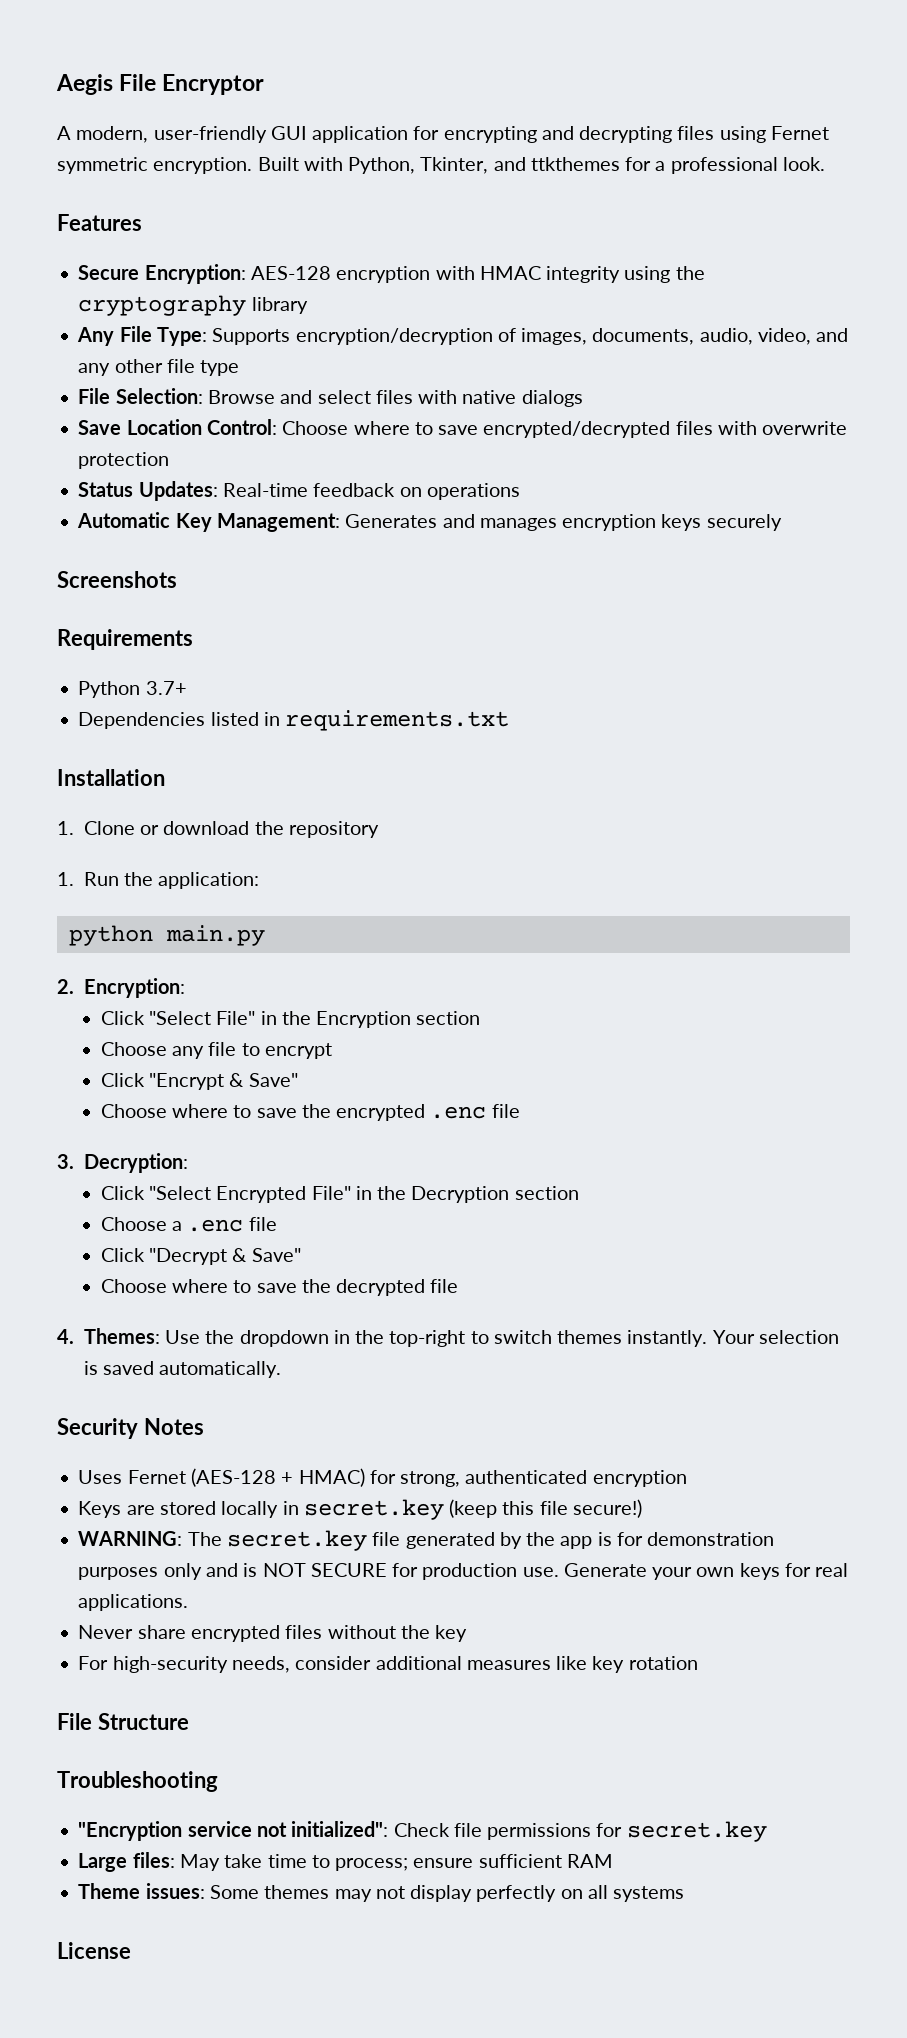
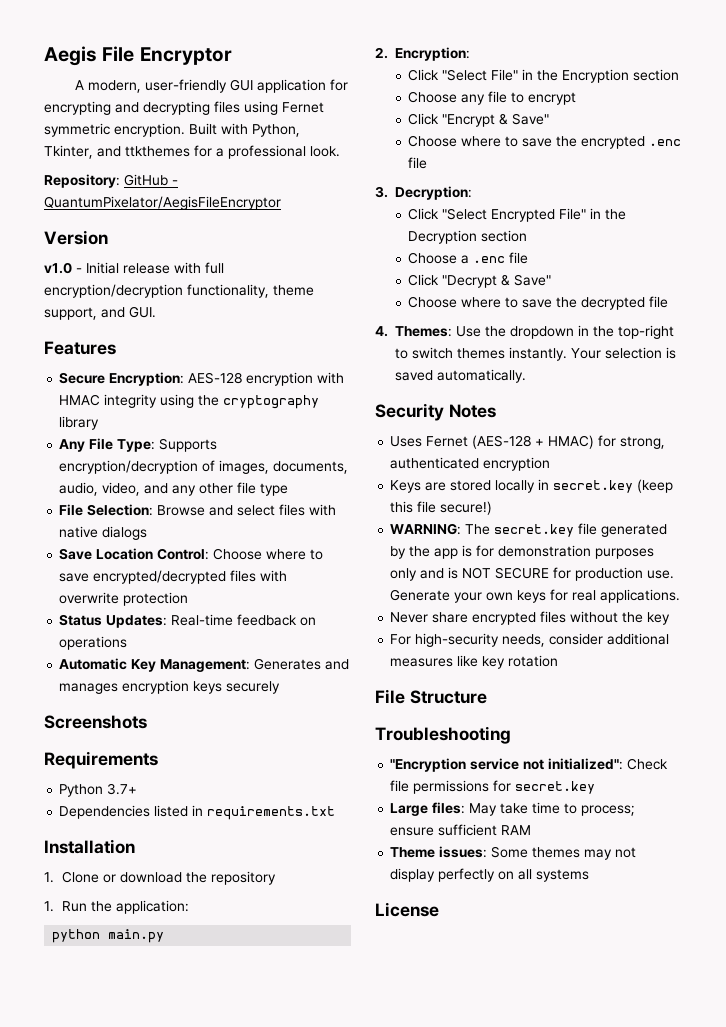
+ Repository: GitHub - QuantumPixelator/AegisFileEncryptor
+ Version
+ v1.0 - Initial release with full encryption/decryption functionality, theme support, and GUI.

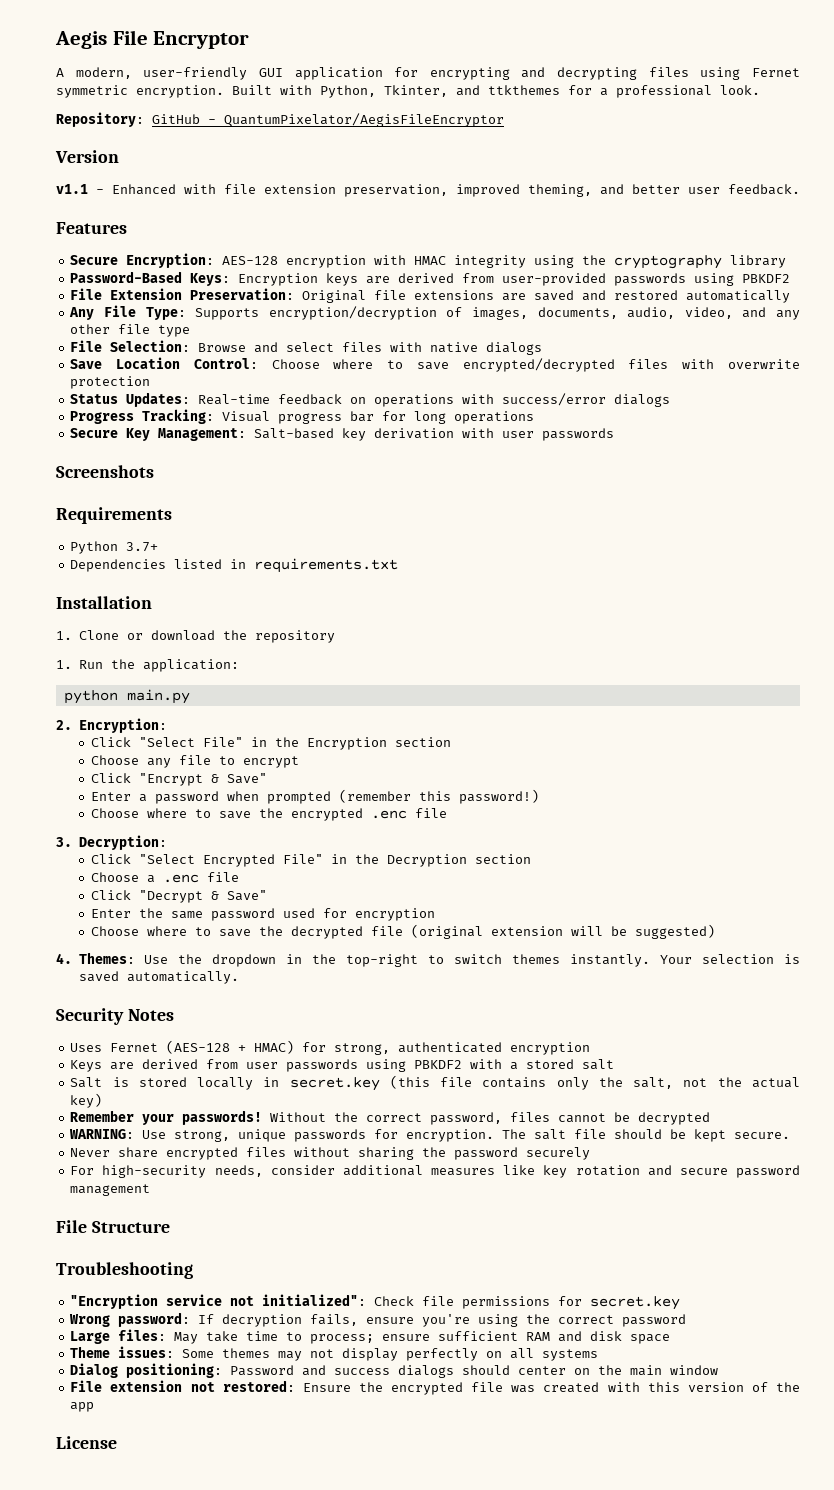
- v1.0 - Initial release with full encryption/decryption functionality, theme support, and GUI.
+ v1.1 - Enhanced with file extension preservation, improved theming, and better user feedback.
+ Password-Based Keys: Encryption keys are derived from user-provided passwords using PBKDF2
+ File Extension Preservation: Original file extensions are saved and restored automatically
- Status Updates: Real-time feedback on operations
- Automatic Key Management: Generates and manages encryption keys securely
+ Status Updates: Real-time feedback on operations with success/error dialogs
+ Progress Tracking: Visual progress bar for long operations
+ Secure Key Management: Salt-based key derivation with user passwords
+ Enter a password when prompted (remember this password!)
+ Enter the same password used for encryption
- Choose where to save the decrypted file
+ Choose where to save the decrypted file (original extension will be suggested)
- Keys are stored locally in secret.key (keep this file secure!)
- WARNING: The secret.key file generated by the app is for demonstration purposes only and is NOT SECURE for production use. Generate your own keys for real applications.
+ Keys are derived from user passwords using PBKDF2 with a stored salt
+ Salt is stored locally in secret.key (this file contains only the salt, not the actual key)
+ Remember your passwords! Without the correct password, files cannot be decrypted
+ WARNING: Use strong, unique passwords for encryption. The salt file should be kept secure.
- Never share encrypted files without the key
+ Never share encrypted files without sharing the password securely
- For high-security needs, consider additional measures like key rotation
+ For high-security needs, consider additional measures like key rotation and secure password management
+ Wrong password: If decryption fails, ensure you're using the correct password
- Large files: May take time to process; ensure sufficient RAM
+ Large files: May take time to process; ensure sufficient RAM and disk space
+ Dialog positioning: Password and success dialogs should center on the main window
+ File extension not restored: Ensure the encrypted file was created with this version of the app

